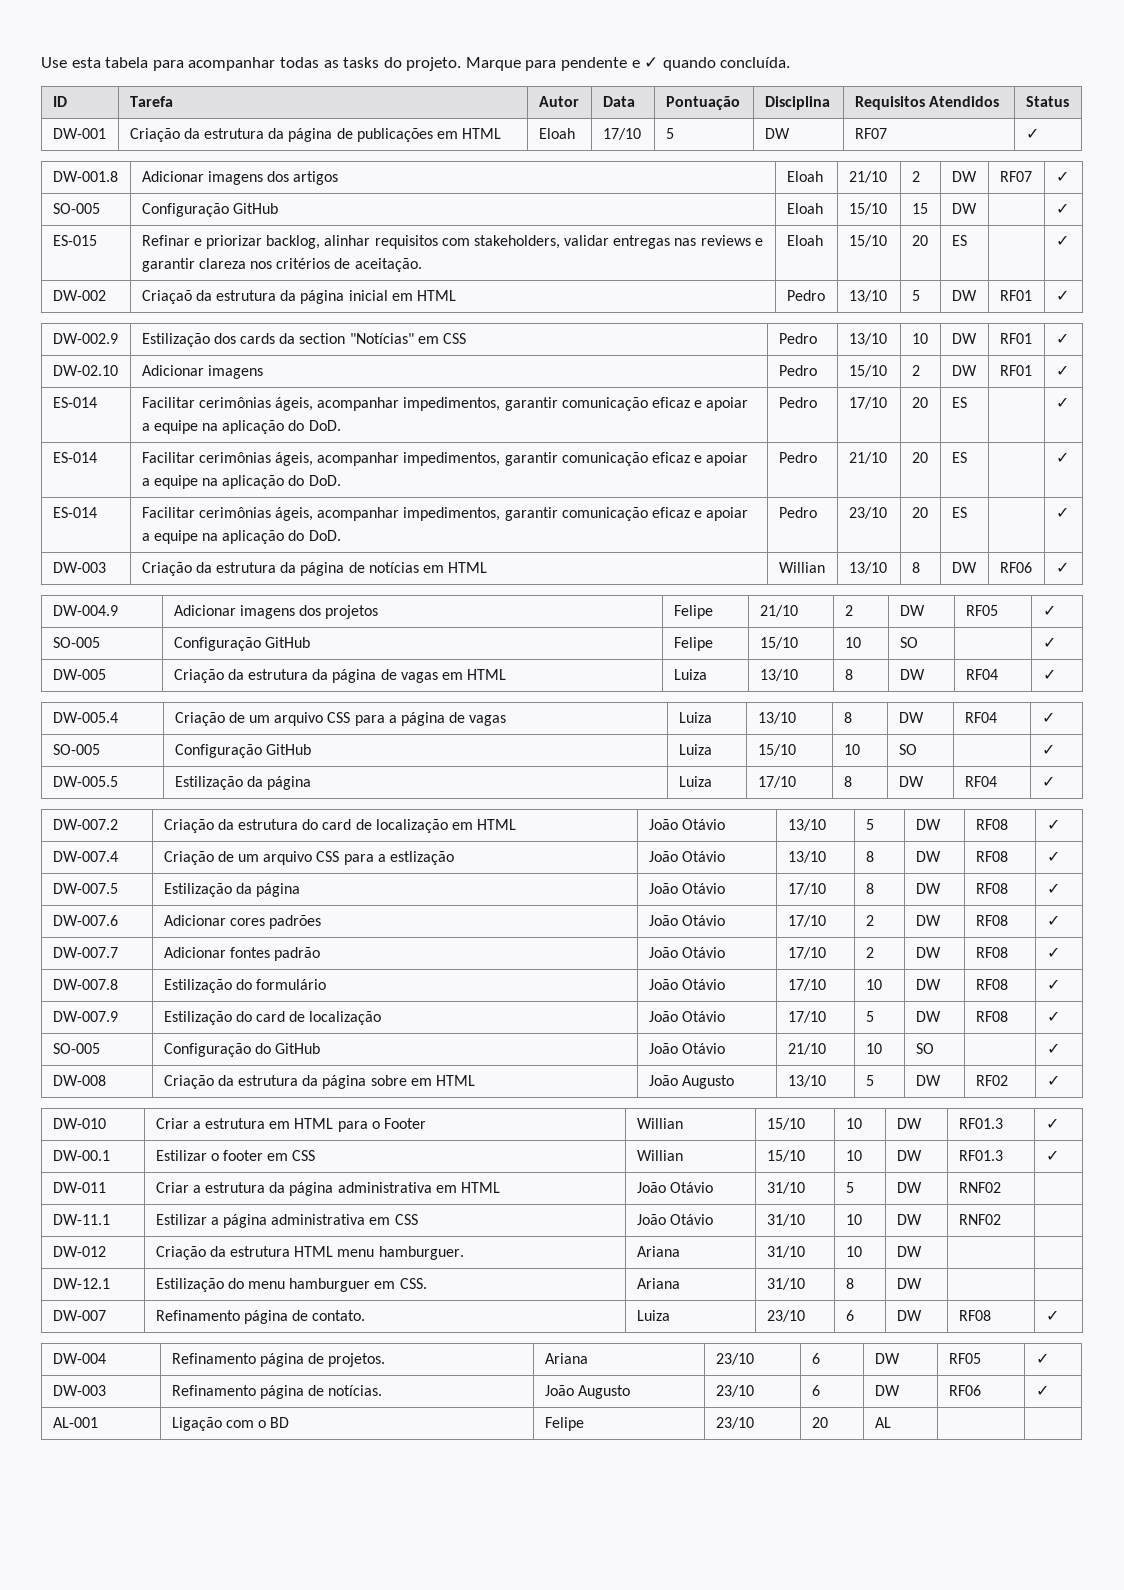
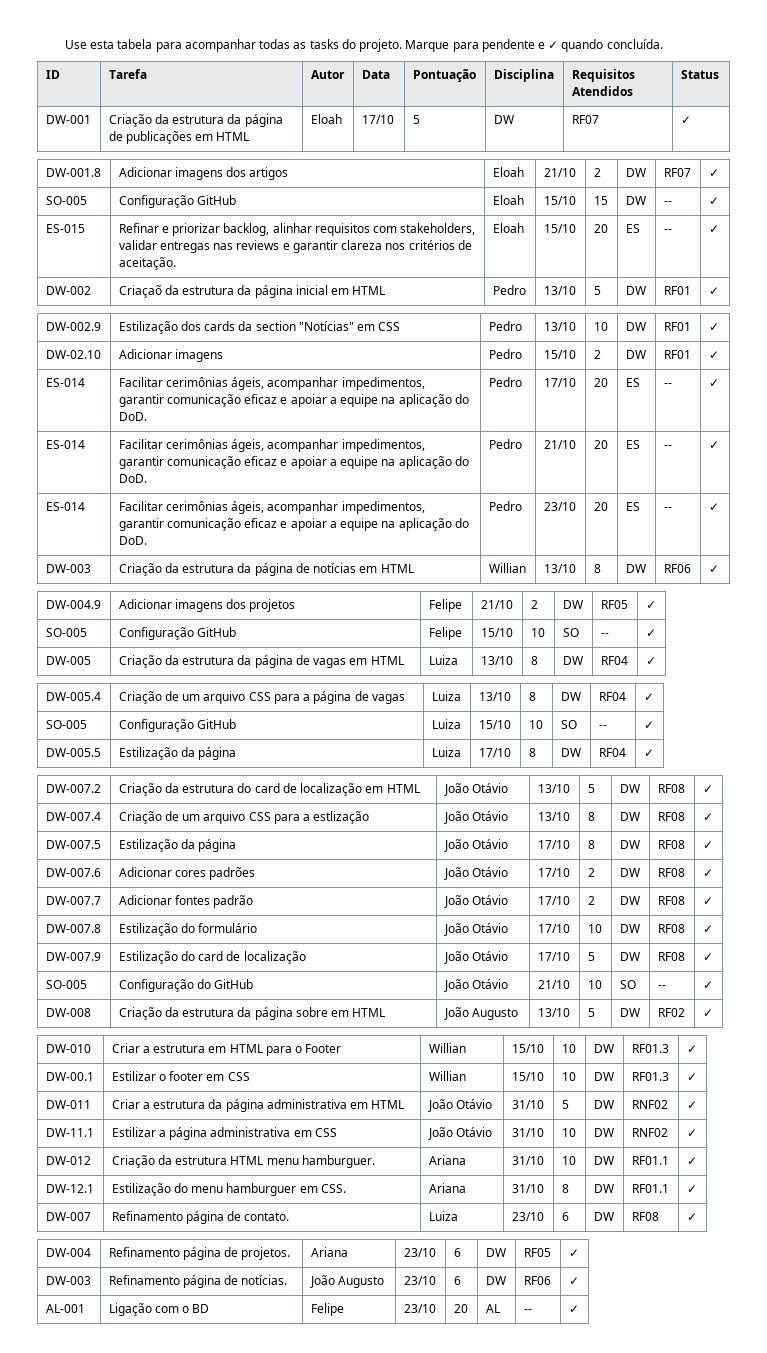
- SO-005 | Configuração GitHub | Eloah | 15/10 | 15 | DW | | ✓
+ SO-005 | Configuração GitHub | Eloah | 15/10 | 15 | DW | -- | ✓
- ES-015 | Refinar e priorizar backlog, alinhar requisitos com stakeholders, validar entregas nas reviews e garantir clareza nos critérios de aceitação. | Eloah | 15/10 | 20 | ES | | ✓
+ ES-015 | Refinar e priorizar backlog, alinhar requisitos com stakeholders, validar entregas nas reviews e garantir clareza nos critérios de aceitação. | Eloah | 15/10 | 20 | ES | -- | ✓
- ES-014 | Facilitar cerimônias ágeis, acompanhar impedimentos, garantir comunicação eficaz e apoiar a equipe na aplicação do DoD. | Pedro | 17/10 | 20 | ES | | ✓
+ ES-014 | Facilitar cerimônias ágeis, acompanhar impedimentos, garantir comunicação eficaz e apoiar a equipe na aplicação do DoD. | Pedro | 17/10 | 20 | ES | -- | ✓
- ES-014 | Facilitar cerimônias ágeis, acompanhar impedimentos, garantir comunicação eficaz e apoiar a equipe na aplicação do DoD. | Pedro | 21/10 | 20 | ES | | ✓
+ ES-014 | Facilitar cerimônias ágeis, acompanhar impedimentos, garantir comunicação eficaz e apoiar a equipe na aplicação do DoD. | Pedro | 21/10 | 20 | ES | -- | ✓
- ES-014 | Facilitar cerimônias ágeis, acompanhar impedimentos, garantir comunicação eficaz e apoiar a equipe na aplicação do DoD. | Pedro | 23/10 | 20 | ES | | ✓
+ ES-014 | Facilitar cerimônias ágeis, acompanhar impedimentos, garantir comunicação eficaz e apoiar a equipe na aplicação do DoD. | Pedro | 23/10 | 20 | ES | -- | ✓
- SO-005 | Configuração GitHub | Felipe | 15/10 | 10 | SO | | ✓
+ SO-005 | Configuração GitHub | Felipe | 15/10 | 10 | SO | -- | ✓
- SO-005 | Configuração GitHub | Luiza | 15/10 | 10 | SO | | ✓
+ SO-005 | Configuração GitHub | Luiza | 15/10 | 10 | SO | -- | ✓
- SO-005 | Configuração do GitHub | João Otávio | 21/10 | 10 | SO | | ✓
+ SO-005 | Configuração do GitHub | João Otávio | 21/10 | 10 | SO | -- | ✓
- DW-011 | Criar a estrutura da página administrativa em HTML | João Otávio | 31/10 | 5 | DW | RNF02 |
+ DW-011 | Criar a estrutura da página administrativa em HTML | João Otávio | 31/10 | 5 | DW | RNF02 | ✓
- DW-11.1 | Estilizar a página administrativa em CSS | João Otávio | 31/10 | 10 | DW | RNF02 |
+ DW-11.1 | Estilizar a página administrativa em CSS | João Otávio | 31/10 | 10 | DW | RNF02 | ✓
- DW-012 | Criação da estrutura HTML menu hamburguer. | Ariana | 31/10 | 10 | DW | |
+ DW-012 | Criação da estrutura HTML menu hamburguer. | Ariana | 31/10 | 10 | DW | RF01.1 | ✓
- DW-12.1 | Estilização do menu hamburguer em CSS. | Ariana | 31/10 | 8 | DW | |
+ DW-12.1 | Estilização do menu hamburguer em CSS. | Ariana | 31/10 | 8 | DW | RF01.1 | ✓
- AL-001 | Ligação com o BD | Felipe | 23/10 | 20 | AL | |
+ AL-001 | Ligação com o BD | Felipe | 23/10 | 20 | AL | -- | ✓

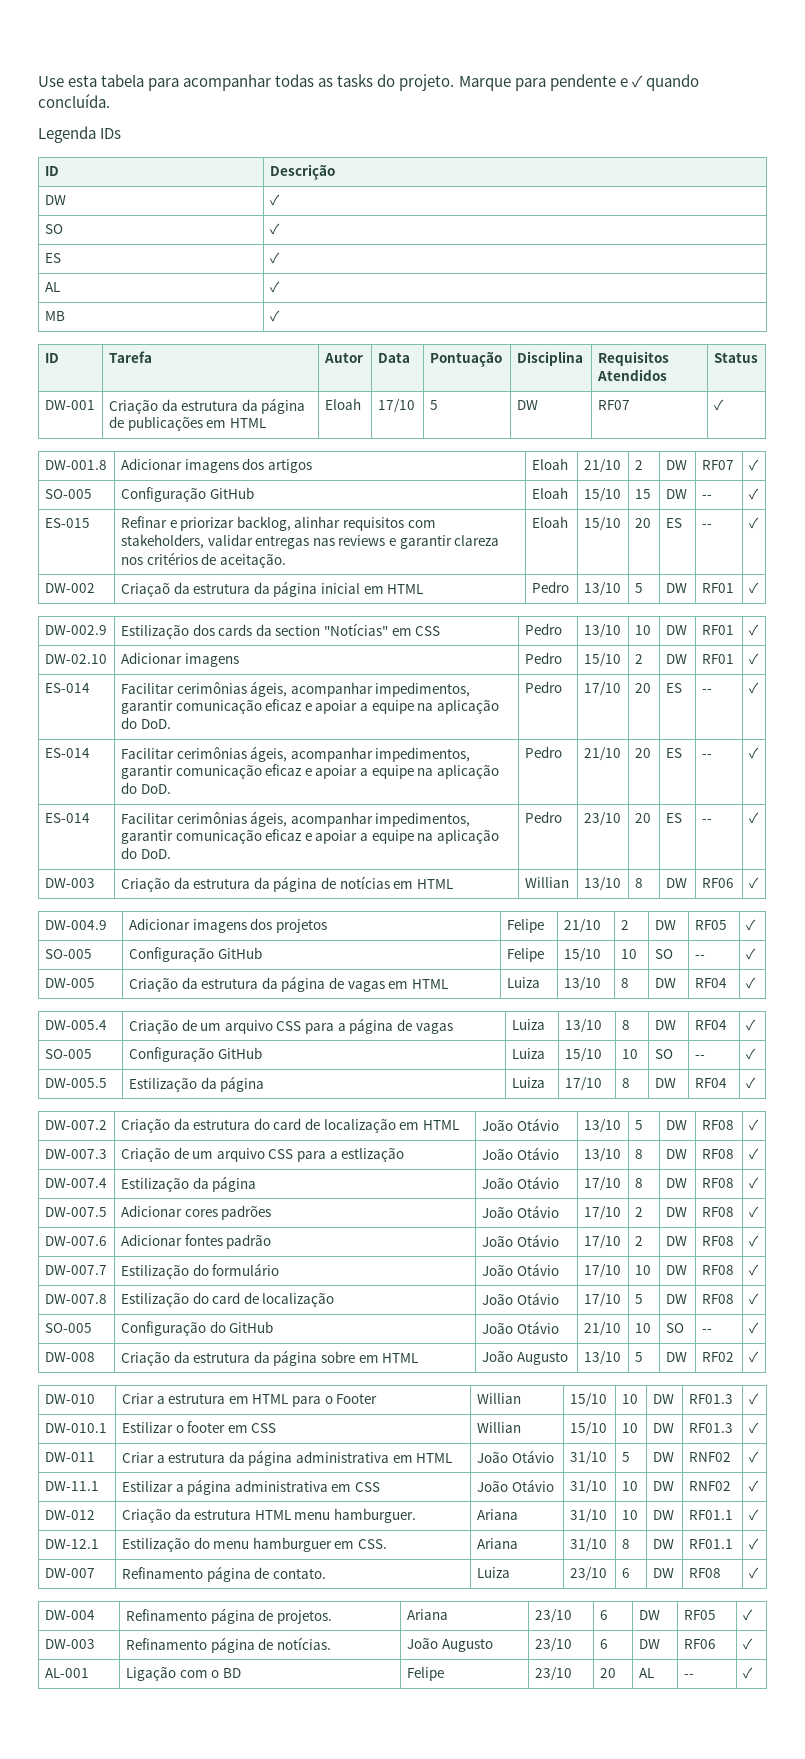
+ Legenda IDs
+ ID | Descrição
+ DW | ✓
+ SO | ✓
+ ES | ✓
+ AL | ✓
+ MB | ✓
- DW-007.4 | Criação de um arquivo CSS para a estlização | João Otávio | 13/10 | 8 | DW | RF08 | ✓
+ DW-007.3 | Criação de um arquivo CSS para a estlização | João Otávio | 13/10 | 8 | DW | RF08 | ✓
- DW-007.5 | Estilização da página | João Otávio | 17/10 | 8 | DW | RF08 | ✓
+ DW-007.4 | Estilização da página | João Otávio | 17/10 | 8 | DW | RF08 | ✓
- DW-007.6 | Adicionar cores padrões | João Otávio | 17/10 | 2 | DW | RF08 | ✓
+ DW-007.5 | Adicionar cores padrões | João Otávio | 17/10 | 2 | DW | RF08 | ✓
- DW-007.7 | Adicionar fontes padrão | João Otávio | 17/10 | 2 | DW | RF08 | ✓
+ DW-007.6 | Adicionar fontes padrão | João Otávio | 17/10 | 2 | DW | RF08 | ✓
- DW-007.8 | Estilização do formulário | João Otávio | 17/10 | 10 | DW | RF08 | ✓
+ DW-007.7 | Estilização do formulário | João Otávio | 17/10 | 10 | DW | RF08 | ✓
- DW-007.9 | Estilização do card de localização | João Otávio | 17/10 | 5 | DW | RF08 | ✓
+ DW-007.8 | Estilização do card de localização | João Otávio | 17/10 | 5 | DW | RF08 | ✓
- DW-00.1 | Estilizar o footer em CSS | Willian | 15/10 | 10 | DW | RF01.3 | ✓
+ DW-010.1 | Estilizar o footer em CSS | Willian | 15/10 | 10 | DW | RF01.3 | ✓

